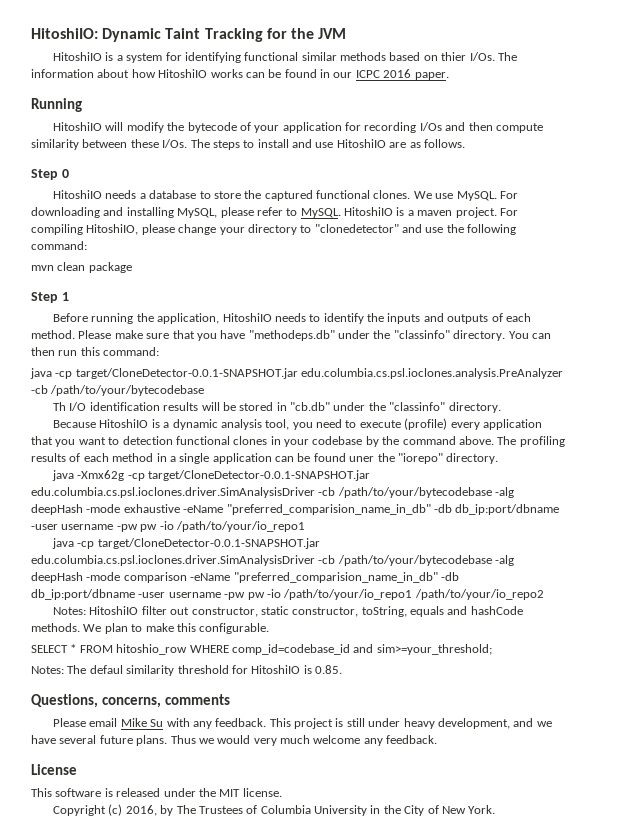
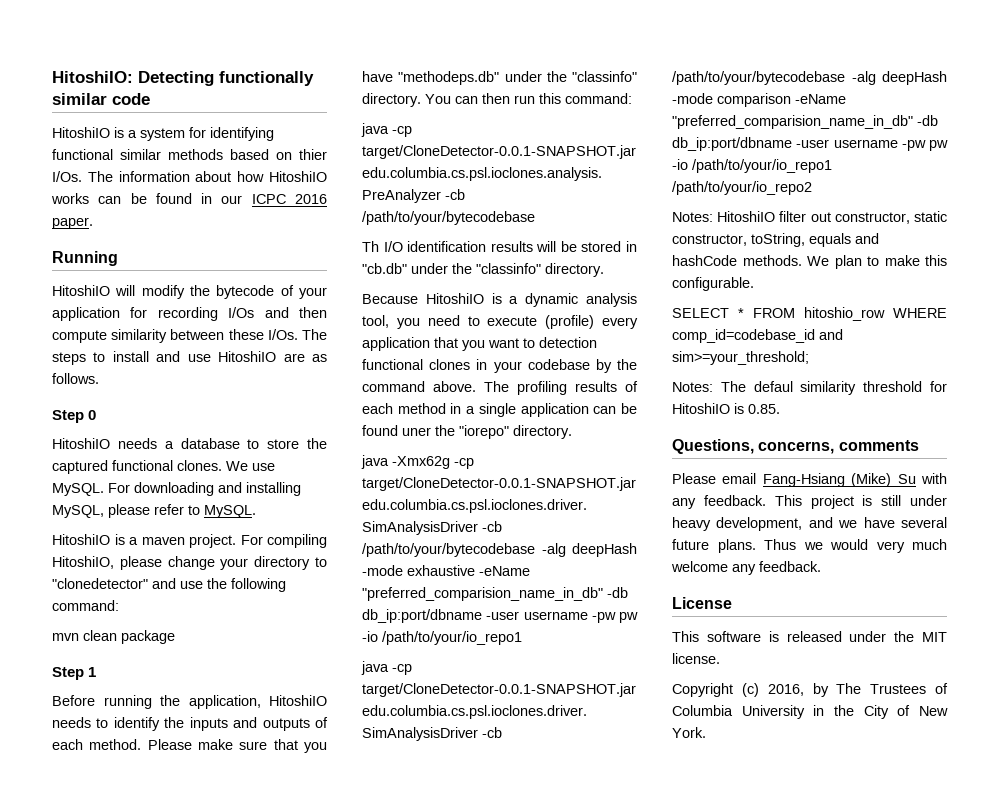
- HitoshiIO: Dynamic Taint Tracking for the JVM
+ HitoshiIO: Detecting functionally similar code
- For downloading and installing MySQL, please refer to MySQL. HitoshiIO is a maven project.
+ For downloading and installing MySQL, please refer to MySQL.
+ HitoshiIO is a maven project.
- Please email Mike Su with any feedback.
+ Please email Fang-Hsiang (Mike) Su with any feedback.

